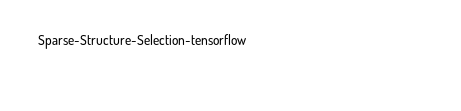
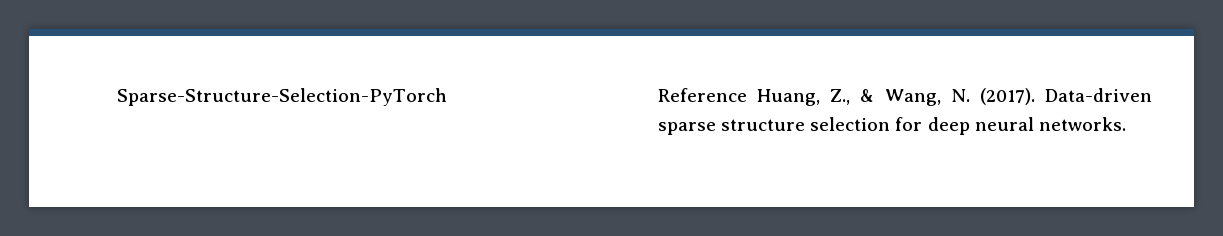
- Sparse-Structure-Selection-tensorflow
+ Sparse-Structure-Selection-PyTorch
+ Reference Huang, Z., & Wang, N. (2017). Data-driven sparse structure selection for deep neural networks.

